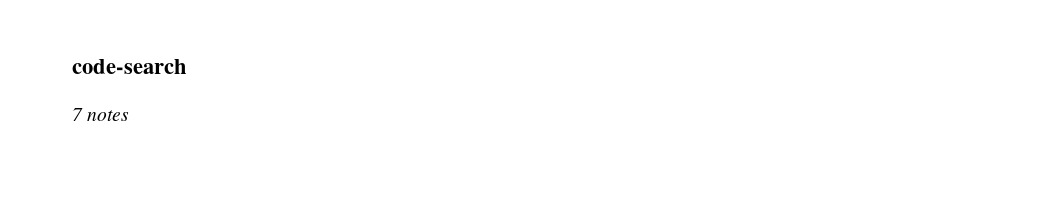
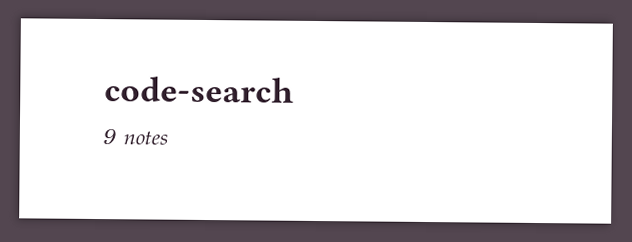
- 7 notes
+ 9 notes

